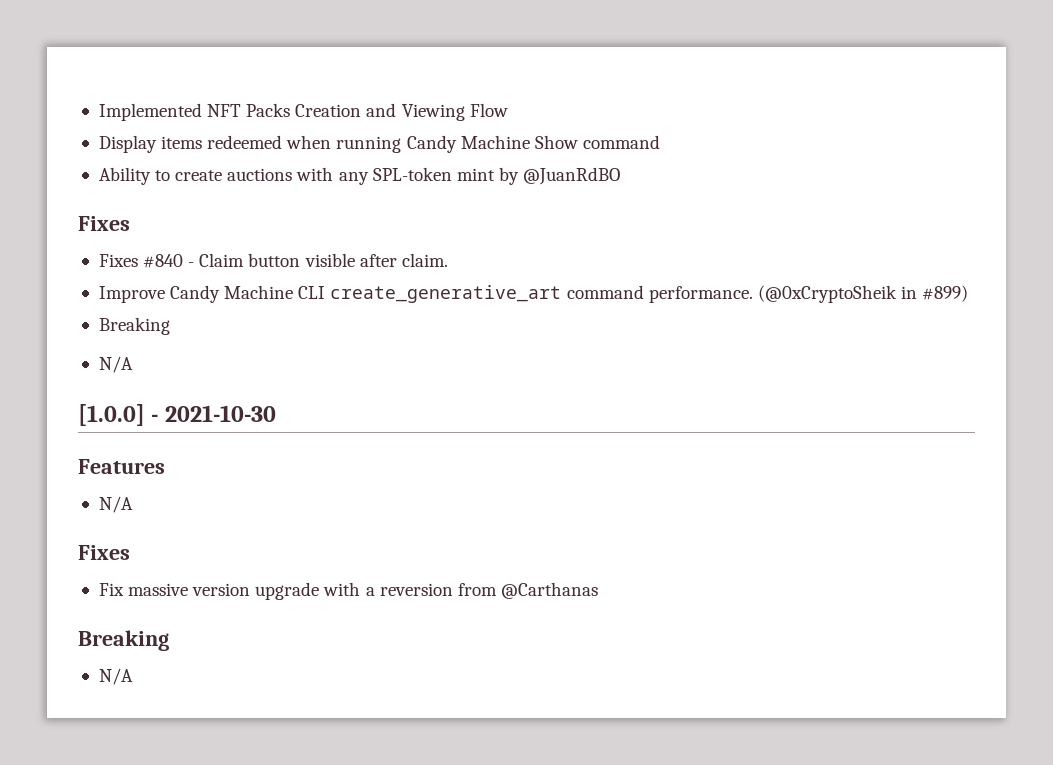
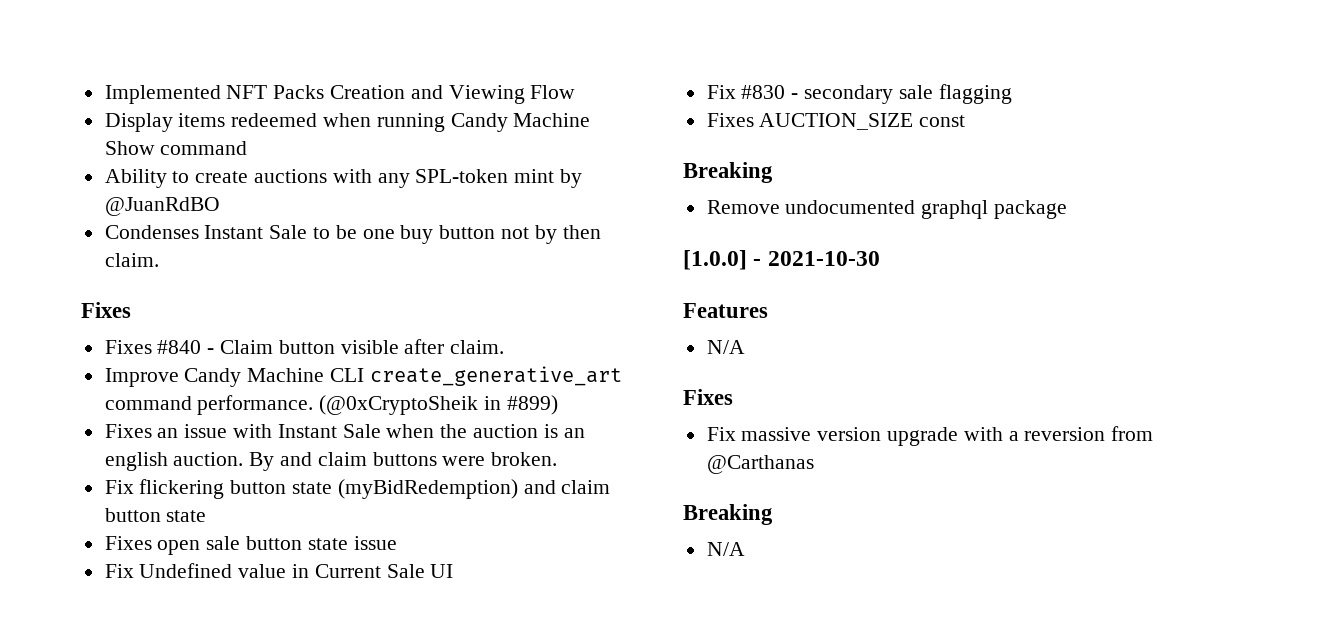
+ Condenses Instant Sale to be one buy button not by then claim.
  (@0xCryptoSheik in #899)
+ Fixes an issue with Instant Sale when the auction is an english auction. By and claim buttons were broken.
+ Fix flickering button state (myBidRedemption) and claim button state
+ Fixes open sale button state issue
+ Fix Undefined value in Current Sale UI
+ Fix #830 - secondary sale flagging
+ Fixes AUCTION_SIZE const
  Breaking
- N/A
+ Remove undocumented graphql package

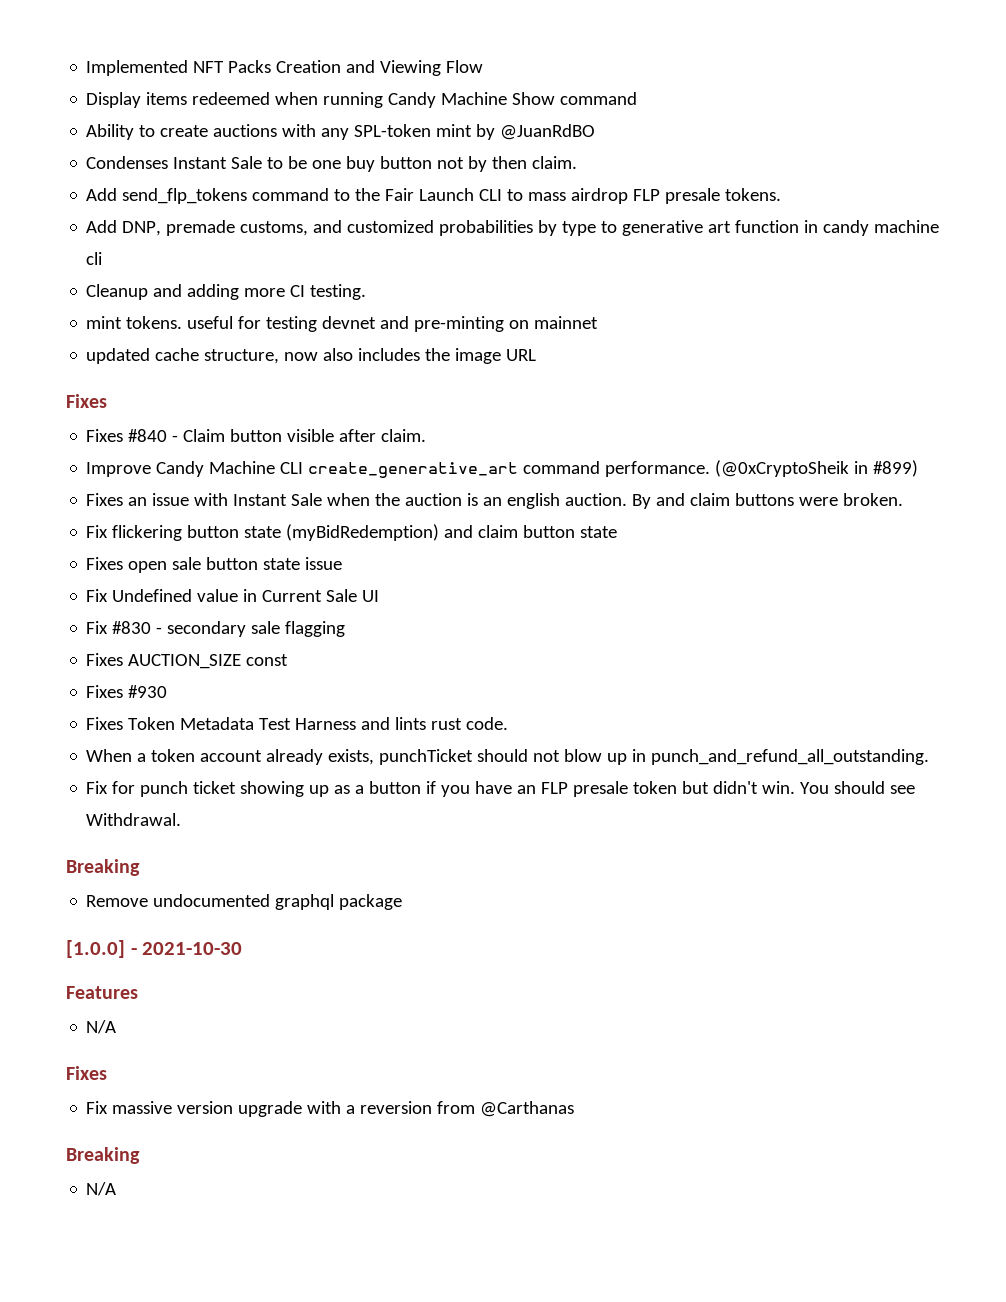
+ Add send_flp_tokens command to the Fair Launch CLI to mass airdrop FLP presale tokens.
+ Add DNP, premade customs, and customized probabilities by type to generative art function in candy machine cli
+ Cleanup and adding more CI testing.
+ mint tokens. useful for testing devnet and pre-minting on mainnet
+ updated cache structure, now also includes the image URL
+ Fixes #930
+ Fixes Token Metadata Test Harness and lints rust code.
+ When a token account already exists, punchTicket should not blow up in punch_and_refund_all_outstanding.
+ Fix for punch ticket showing up as a button if you have an FLP presale token but didn't win. You should see Withdrawal.

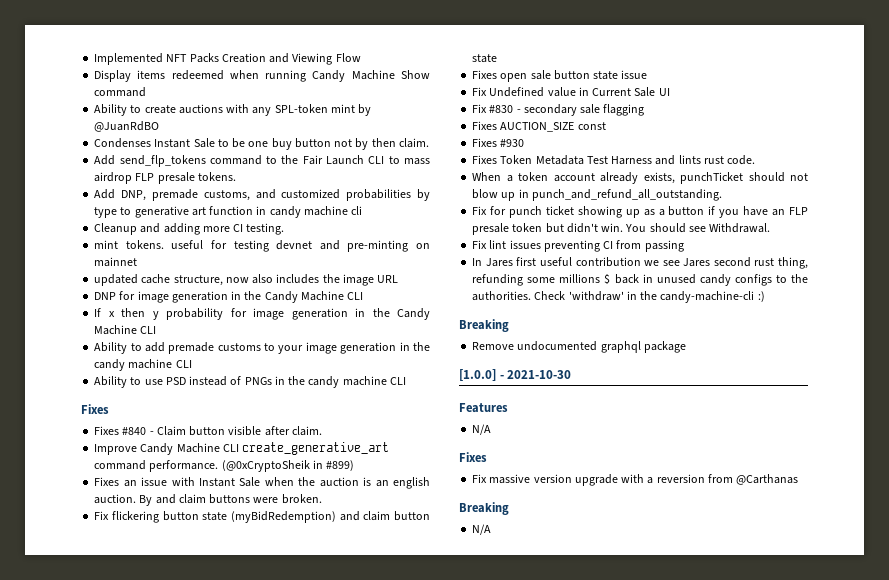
+ DNP for image generation in the Candy Machine CLI
+ If x then y probability for image generation in the Candy Machine CLI
+ Ability to add premade customs to your image generation in the candy machine CLI
+ Ability to use PSD instead of PNGs in the candy machine CLI
+ Fix lint issues preventing CI from passing
+ In Jares first useful contribution we see Jares second rust thing, refunding some millions $ back in unused candy configs to the authorities. Check 'withdraw' in the candy-machine-cli :)

